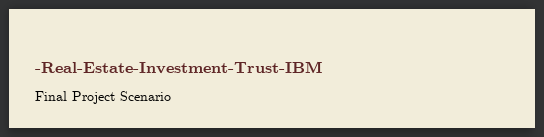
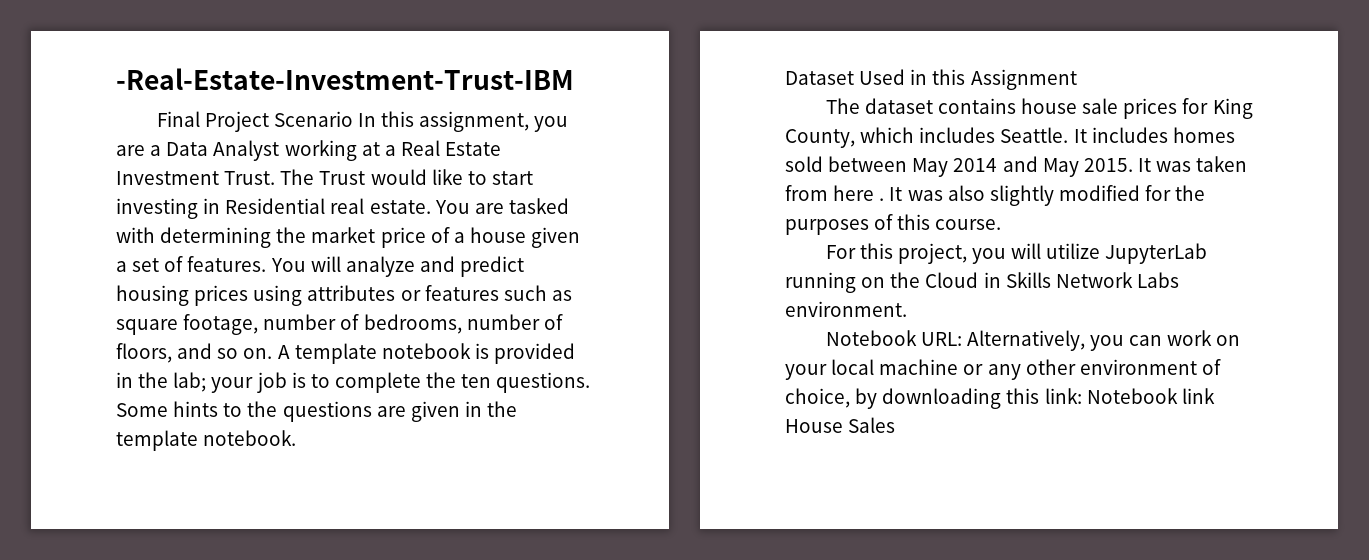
- Final Project Scenario
+ Final Project Scenario In this assignment, you are a Data Analyst working at a Real Estate Investment Trust. The Trust would like to start investing in Residential real estate. You are tasked with determining the market price of a house given a set of features. You will analyze and predict housing prices using attributes or features such as square footage, number of bedrooms, number of floors, and so on. A template notebook is provided in the lab; your job is to complete the ten questions. Some hints to the questions are given in the template notebook.
+ Dataset Used in this Assignment
+ The dataset contains house sale prices for King County, which includes Seattle. It includes homes sold between May 2014 and May 2015. It was taken from here . It was also slightly modified for the purposes of this course.
+ For this project, you will utilize JupyterLab running on the Cloud in Skills Network Labs environment.
+ Notebook URL: Alternatively, you can work on your local machine or any other environment of choice, by downloading this link: Notebook link House Sales

